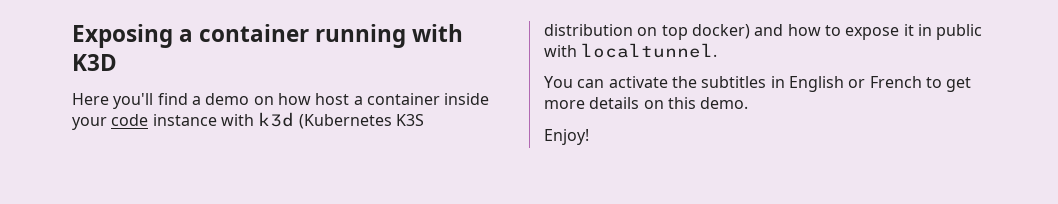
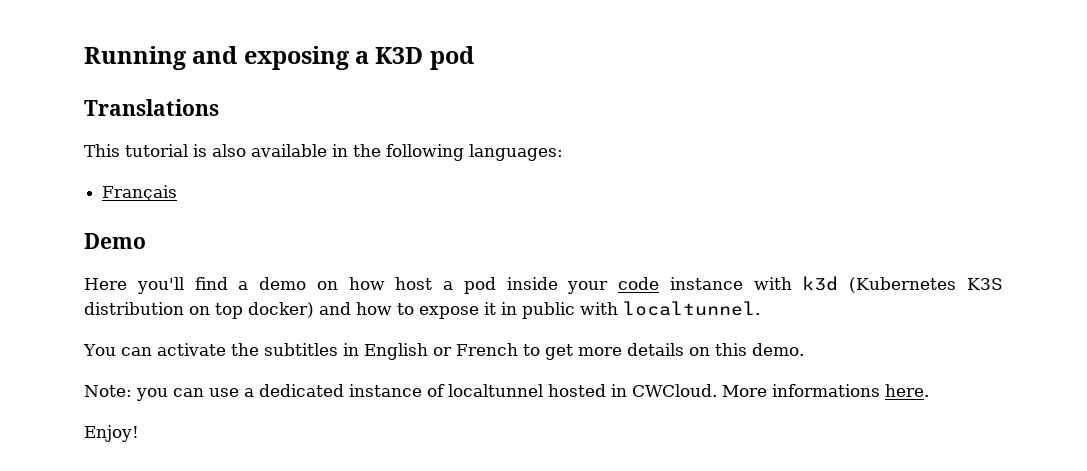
- Exposing a container running with K3D
+ Running and exposing a K3D pod
+ Translations
+ This tutorial is also available in the following languages:
+ Français
+ Demo
- Here you'll find a demo on how host a container inside your code instance with k3d (Kubernetes K3S distribution on top docker) and how to expose it in public with localtunnel.
+ Here you'll find a demo on how host a pod inside your code instance with k3d (Kubernetes K3S distribution on top docker) and how to expose it in public with localtunnel.
+ Note: you can use a dedicated instance of localtunnel hosted in CWCloud. More informations here.

